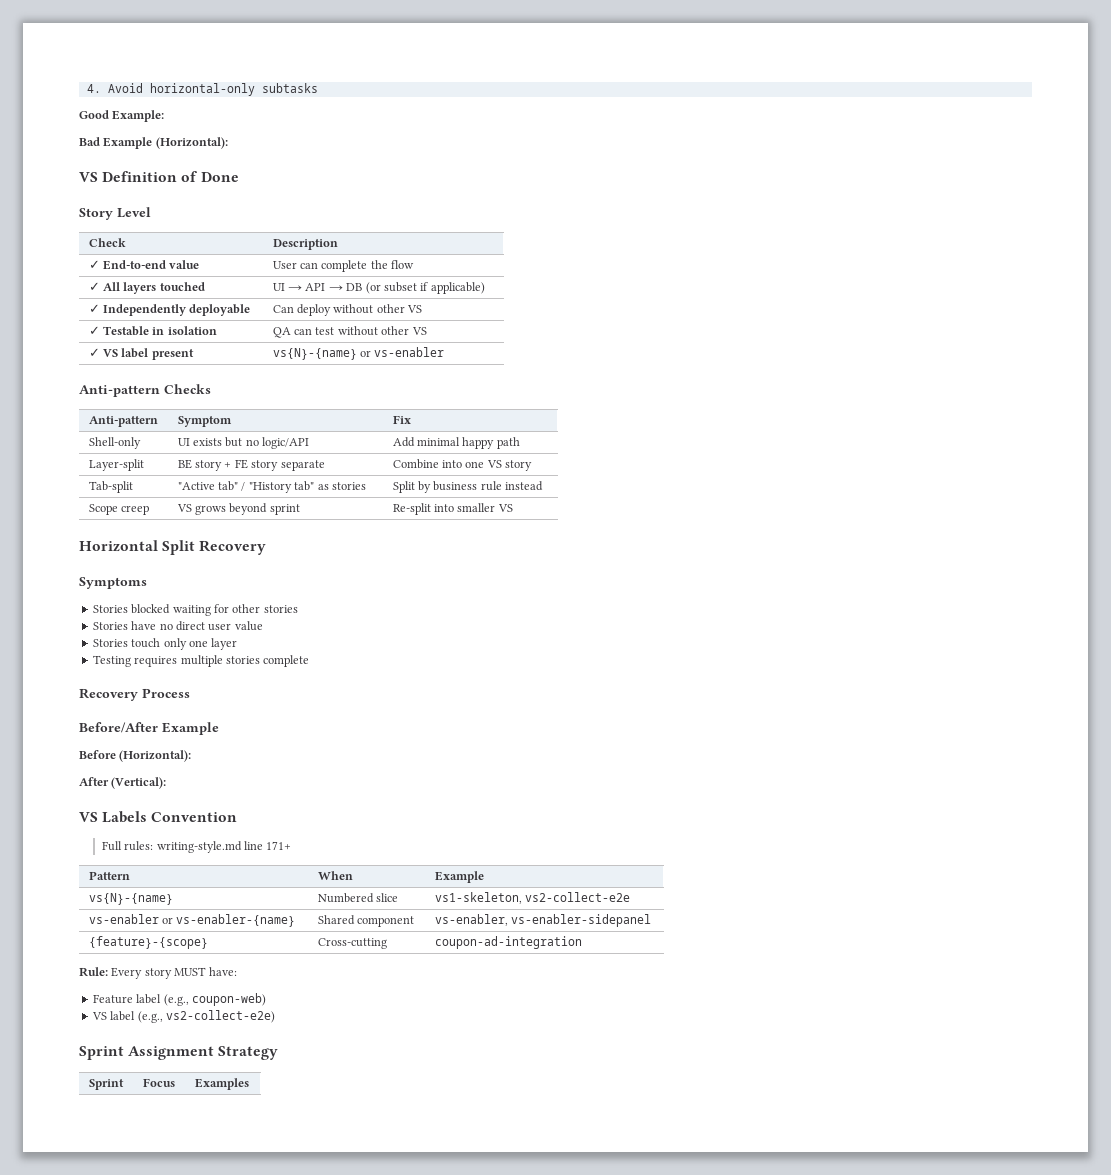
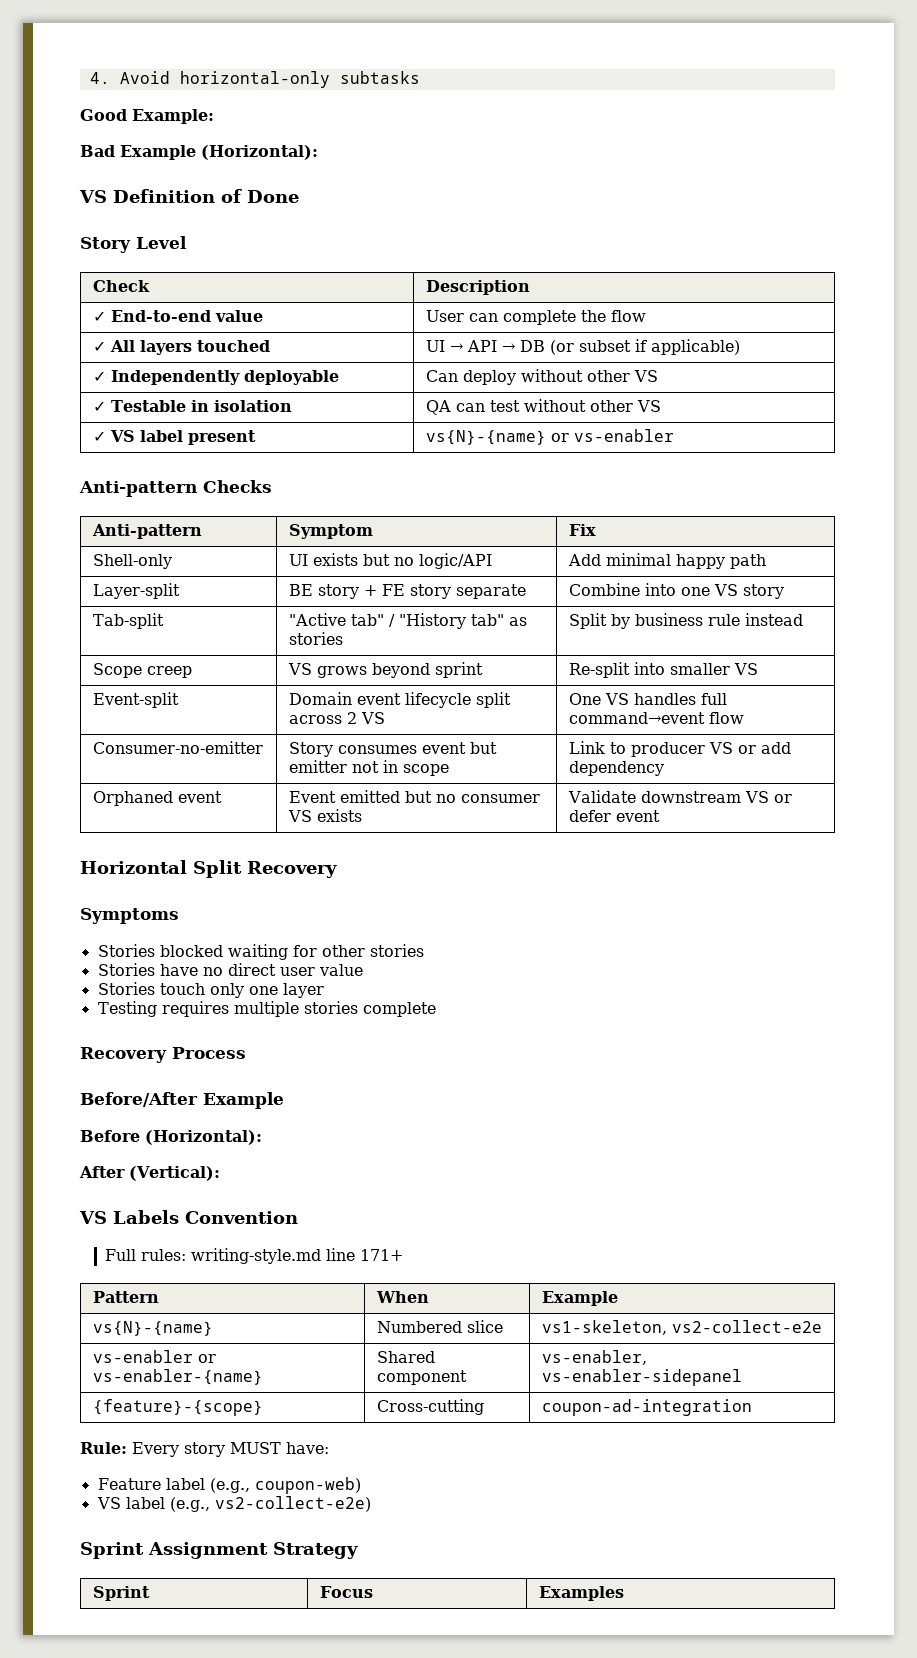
+ Event-split | Domain event lifecycle split across 2 VS | One VS handles full command→event flow
+ Consumer-no-emitter | Story consumes event but emitter not in scope | Link to producer VS or add dependency
+ Orphaned event | Event emitted but no consumer VS exists | Validate downstream VS or defer event

